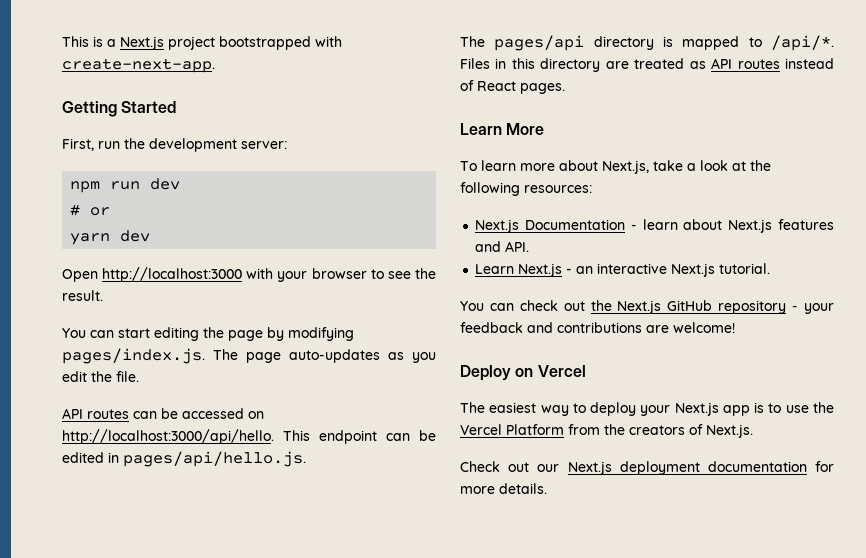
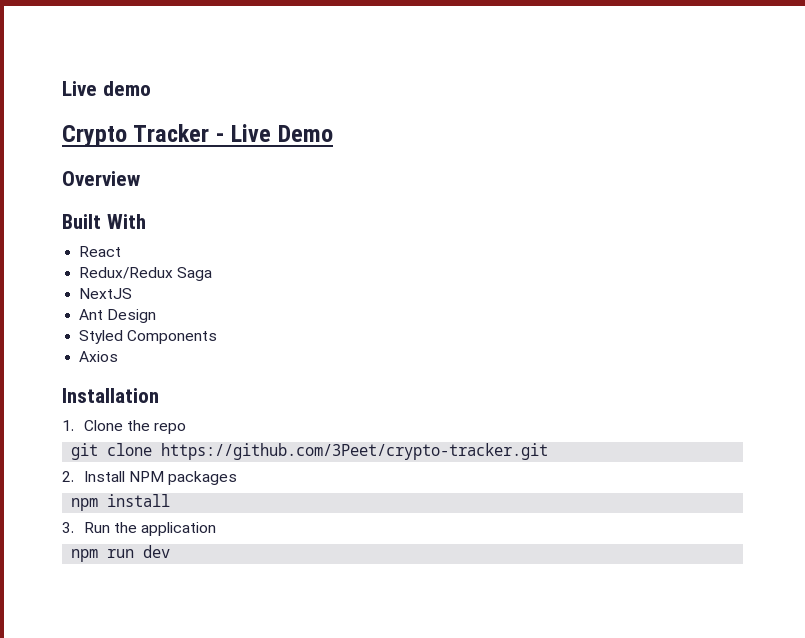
- This is a Next.js project bootstrapped with create-next-app.
- Getting Started
- First, run the development server:
+ Live demo
+ Crypto Tracker - Live Demo
+ Overview
+ Built With
+ React
+ Redux/Redux Saga
+ NextJS
+ Ant Design
+ Styled Components
+ Axios
+ Installation
+ 1. Clone the repo
+ git clone https://github.com/3Peet/crypto-tracker.git
+ 2. Install NPM packages
+ npm install
+ 3. Run the application
  npm run dev
- # or
- yarn dev
- Open http://localhost:3000 with your browser to see the result.
- You can start editing the page by modifying pages/index.js. The page auto-updates as you edit the file.
- API routes can be accessed on http://localhost:3000/api/hello. This endpoint can be edited in pages/api/hello.js.
- The pages/api directory is mapped to /api/*. Files in this directory are treated as API routes instead of React pages.
- Learn More
- To learn more about Next.js, take a look at the following resources:
- Next.js Documentation - learn about Next.js features and API.
- Learn Next.js - an interactive Next.js tutorial.
- You can check out the Next.js GitHub repository - your feedback and contributions are welcome!
- Deploy on Vercel
- The easiest way to deploy your Next.js app is to use the Vercel Platform from the creators of Next.js.
- Check out our Next.js deployment documentation for more details.

